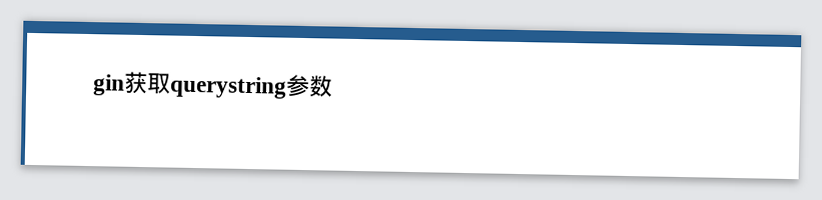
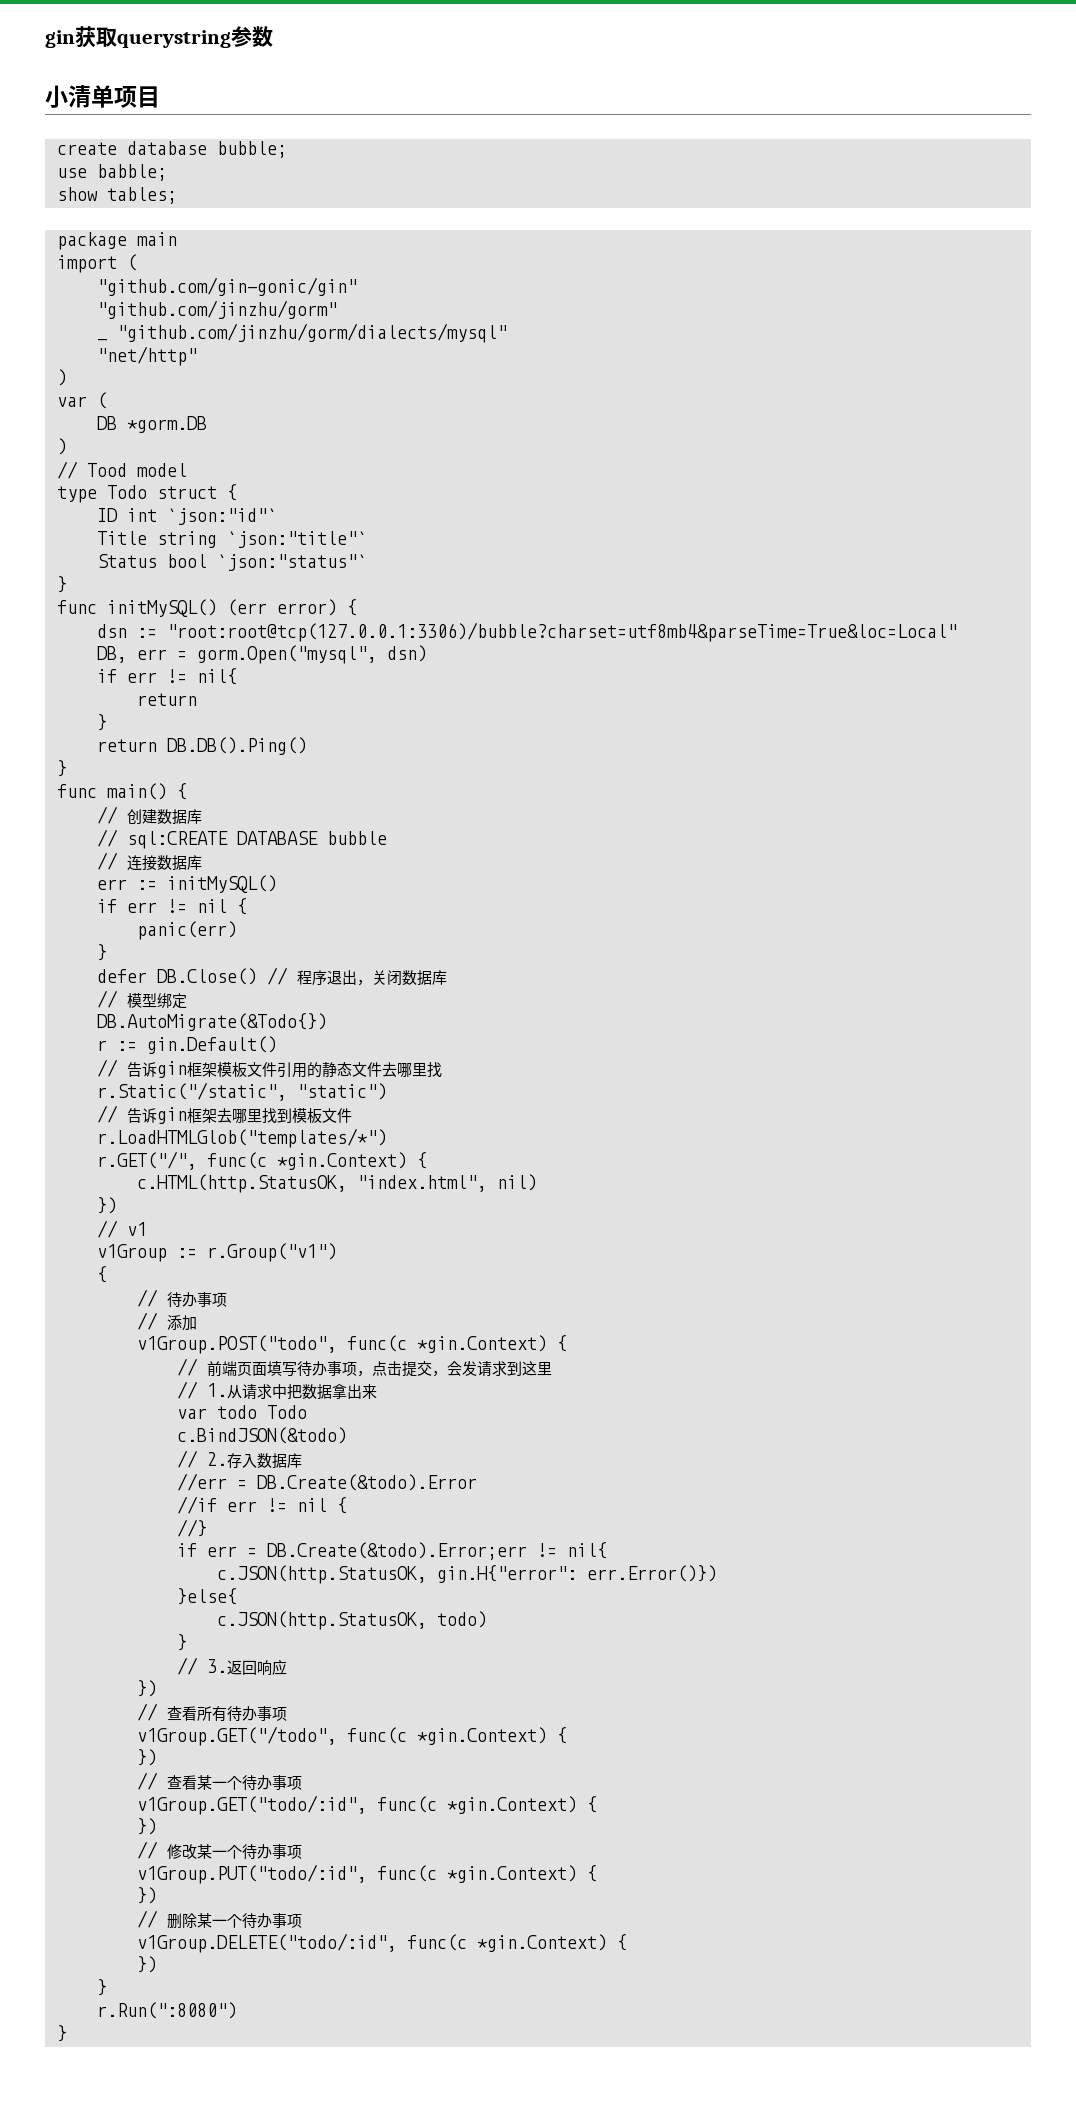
+ 小清单项目
+ create database bubble;
+ use babble;
+ show tables;
+ package main
+ import (
+ "github.com/gin-gonic/gin"
+ "github.com/jinzhu/gorm"
+ _ "github.com/jinzhu/gorm/dialects/mysql"
+ "net/http"
+ )
+ var (
+ DB *gorm.DB
+ )
+ // Tood model
+ type Todo struct {
+ ID int `json:"id"`
+ Title string `json:"title"`
+ Status bool `json:"status"`
+ }
+ func initMySQL() (err error) {
+ dsn := "root:root@tcp(127.0.0.1:3306)/bubble?charset=utf8mb4&parseTime=True&loc=Local"
+ DB, err = gorm.Open("mysql", dsn)
+ if err != nil{
+ return
+ }
+ return DB.DB().Ping()
+ }
+ func main() {
+ // 创建数据库
+ // sql:CREATE DATABASE bubble
+ // 连接数据库
+ err := initMySQL()
+ if err != nil {
+ panic(err)
+ }
+ defer DB.Close() // 程序退出，关闭数据库
+ // 模型绑定
+ DB.AutoMigrate(&Todo{})
+ r := gin.Default()
+ // 告诉gin框架模板文件引用的静态文件去哪里找
+ r.Static("/static", "static")
+ // 告诉gin框架去哪里找到模板文件
+ r.LoadHTMLGlob("templates/*")
+ r.GET("/", func(c *gin.Context) {
+ c.HTML(http.StatusOK, "index.html", nil)
+ })
+ // v1
+ v1Group := r.Group("v1")
+ {
+ // 待办事项
+ // 添加
+ v1Group.POST("todo", func(c *gin.Context) {
+ // 前端页面填写待办事项，点击提交，会发请求到这里
+ // 1.从请求中把数据拿出来
+ var todo Todo
+ c.BindJSON(&todo)
+ // 2.存入数据库
+ //err = DB.Create(&todo).Error
+ //if err != nil {
+ //}
+ if err = DB.Create(&todo).Error;err != nil{
+ c.JSON(http.StatusOK, gin.H{"error": err.Error()})
+ }else{
+ c.JSON(http.StatusOK, todo)
+ }
+ // 3.返回响应
+ })
+ // 查看所有待办事项
+ v1Group.GET("/todo", func(c *gin.Context) {
+ })
+ // 查看某一个待办事项
+ v1Group.GET("todo/:id", func(c *gin.Context) {
+ })
+ // 修改某一个待办事项
+ v1Group.PUT("todo/:id", func(c *gin.Context) {
+ })
+ // 删除某一个待办事项
+ v1Group.DELETE("todo/:id", func(c *gin.Context) {
+ })
+ }
+ r.Run(":8080")
+ }

